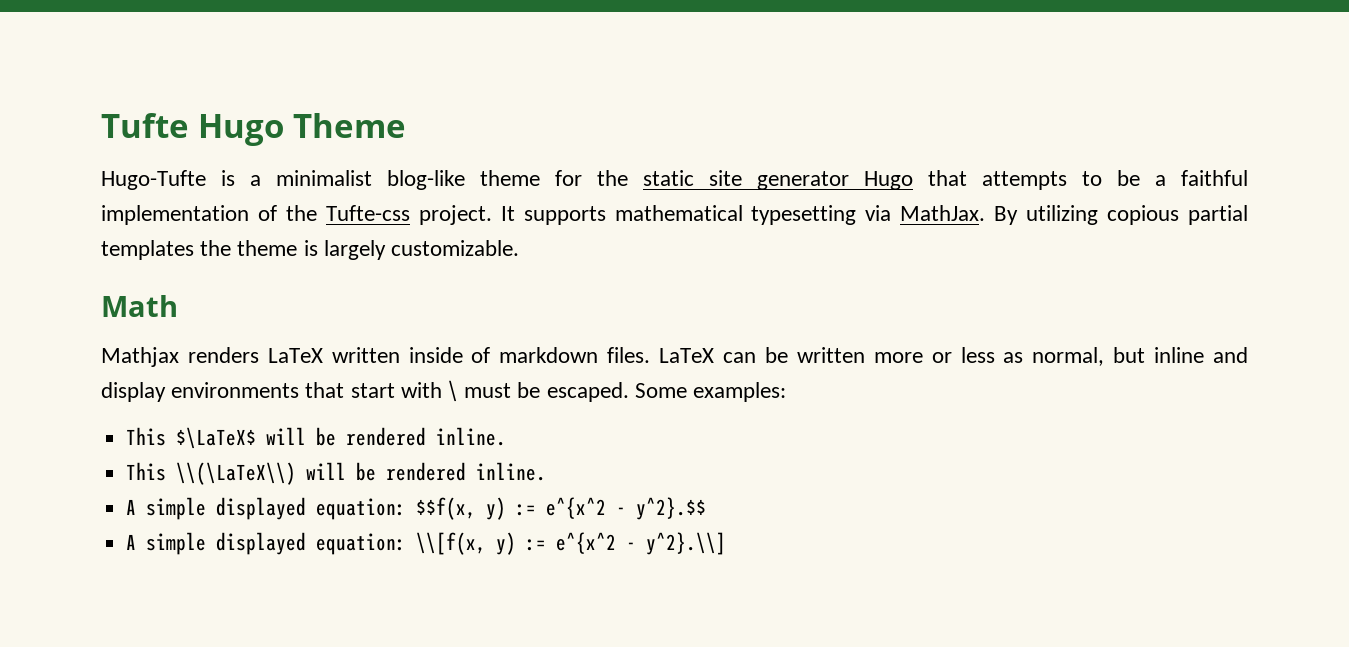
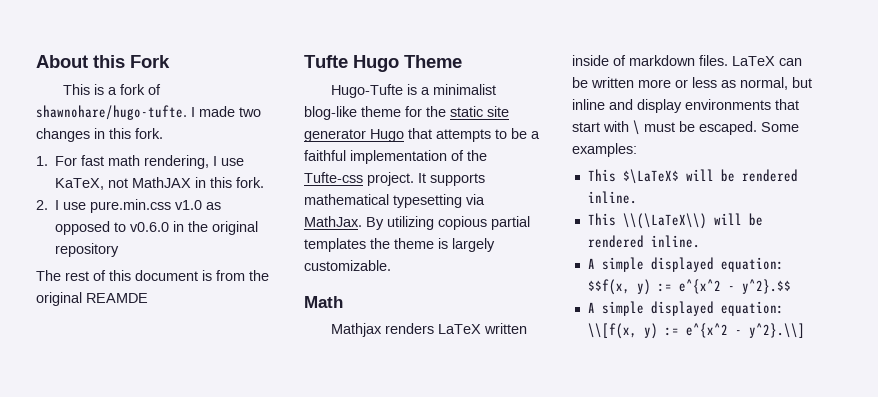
+ About this Fork
+ This is a fork of shawnohare/hugo-tufte. I made two changes in this fork.
+ 1. For fast math rendering, I use KaTeX, not MathJAX in this fork.
+ 2. I use pure.min.css v1.0 as opposed to v0.6.0 in the original repository
+ The rest of this document is from the original REAMDE

